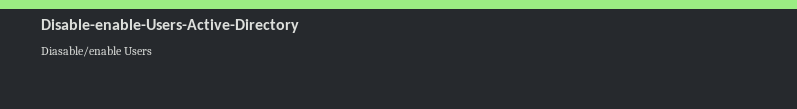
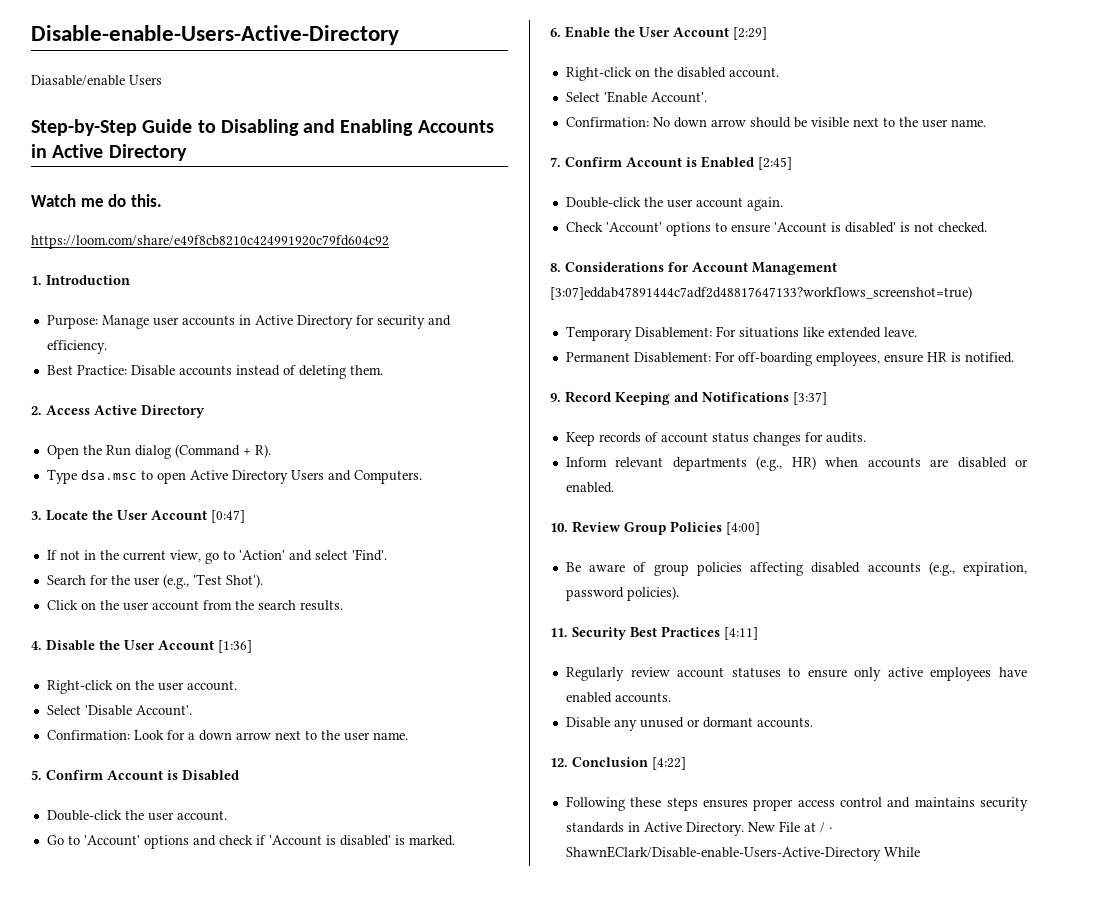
+ Step-by-Step Guide to Disabling and Enabling Accounts in Active Directory
+ Watch me do this.
+ https://loom.com/share/e49f8cb8210c424991920c79fd604c92
+ 1. Introduction
+ Purpose: Manage user accounts in Active Directory for security and efficiency.
+ Best Practice: Disable accounts instead of deleting them.
+ 2. Access Active Directory
+ Open the Run dialog (Command + R).
+ Type dsa.msc to open Active Directory Users and Computers.
+ 3. Locate the User Account [0:47]
+ If not in the current view, go to 'Action' and select 'Find'.
+ Search for the user (e.g., 'Test Shot').
+ Click on the user account from the search results.
+ 4. Disable the User Account [1:36]
+ Right-click on the user account.
+ Select 'Disable Account'.
+ Confirmation: Look for a down arrow next to the user name.
+ 5. Confirm Account is Disabled
+ Double-click the user account.
+ Go to 'Account' options and check if 'Account is disabled' is marked.
+ 6. Enable the User Account [2:29]
+ Right-click on the disabled account.
+ Select 'Enable Account'.
+ Confirmation: No down arrow should be visible next to the user name.
+ 7. Confirm Account is Enabled [2:45]
+ Double-click the user account again.
+ Check 'Account' options to ensure 'Account is disabled' is not checked.
+ 8. Considerations for Account Management [3:07]eddab47891444c7adf2d48817647133?workflows_screenshot=true)
+ Temporary Disablement: For situations like extended leave.
+ Permanent Disablement: For off-boarding employees, ensure HR is notified.
+ 9. Record Keeping and Notifications [3:37]
+ Keep records of account status changes for audits.
+ Inform relevant departments (e.g., HR) when accounts are disabled or enabled.
+ 10. Review Group Policies [4:00]
+ Be aware of group policies affecting disabled accounts (e.g., expiration, password policies).
+ 11. Security Best Practices [4:11]
+ Regularly review account statuses to ensure only active employees have enabled accounts.
+ Disable any unused or dormant accounts.
+ 12. Conclusion [4:22]
+ Following these steps ensures proper access control and maintains security standards in Active Directory. New File at / · ShawnEClark/Disable-enable-Users-Active-Directory While

